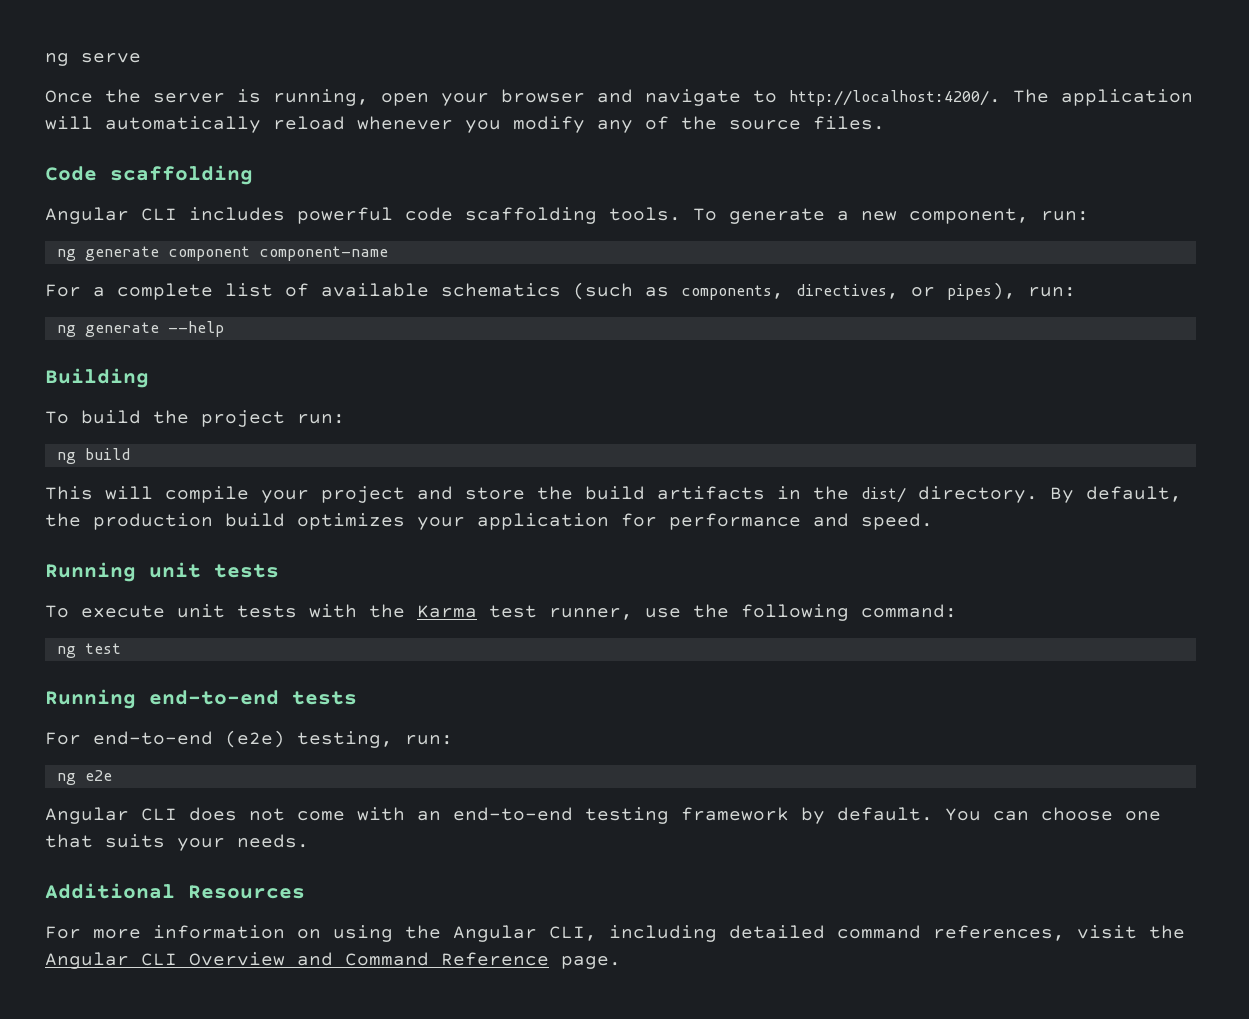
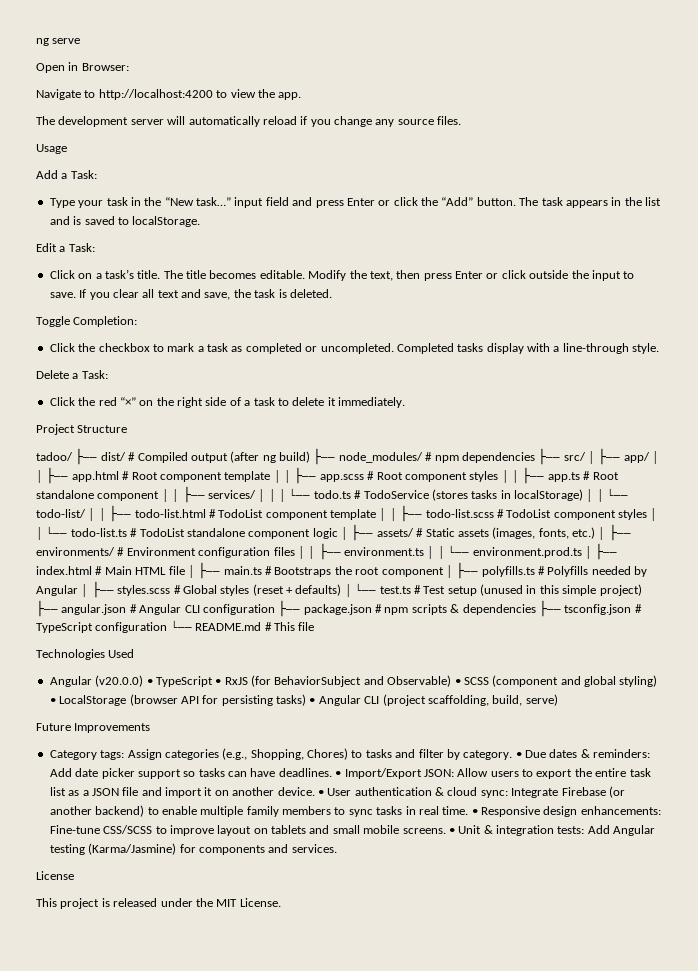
- Once the server is running, open your browser and navigate to http://localhost:4200/. The application will automatically reload whenever you modify any of the source files.
- Code scaffolding
- Angular CLI includes powerful code scaffolding tools. To generate a new component, run:
- ng generate component component-name
- For a complete list of available schematics (such as components, directives, or pipes), run:
- ng generate --help
- Building
- To build the project run:
- ng build
- This will compile your project and store the build artifacts in the dist/ directory. By default, the production build optimizes your application for performance and speed.
- Running unit tests
- To execute unit tests with the Karma test runner, use the following command:
- ng test
- Running end-to-end tests
- For end-to-end (e2e) testing, run:
- ng e2e
- Angular CLI does not come with an end-to-end testing framework by default. You can choose one that suits your needs.
- Additional Resources
- For more information on using the Angular CLI, including detailed command references, visit the Angular CLI Overview and Command Reference page.
+ Open in Browser:
+ Navigate to http://localhost:4200 to view the app.
+ The development server will automatically reload if you change any source files.
+ Usage
+ Add a Task:
+ Type your task in the “New task…” input field and press Enter or click the “Add” button. The task appears in the list and is saved to localStorage.
+ Edit a Task:
+ Click on a task’s title. The title becomes editable. Modify the text, then press Enter or click outside the input to save. If you clear all text and save, the task is deleted.
+ Toggle Completion:
+ Click the checkbox to mark a task as completed or uncompleted. Completed tasks display with a line-through style.
+ Delete a Task:
+ Click the red “×” on the right side of a task to delete it immediately.
+ Project Structure
+ tadoo/ ├── dist/ # Compiled output (after ng build) ├── node_modules/ # npm dependencies ├── src/ │ ├── app/ │ │ ├── app.html # Root component template │ │ ├── app.scss # Root component styles │ │ ├── app.ts # Root standalone component │ │ ├── services/ │ │ │ └── todo.ts # TodoService (stores tasks in localStorage) │ │ └── todo-list/ │ │ ├── todo-list.html # TodoList component template │ │ ├── todo-list.scss # TodoList component styles │ │ └── todo-list.ts # TodoList standalone component logic │ ├── assets/ # Static assets (images, fonts, etc.) │ ├── environments/ # Environment configuration files │ │ ├── environment.ts │ │ └── environment.prod.ts │ ├── index.html # Main HTML file │ ├── main.ts # Bootstraps the root component │ ├── polyfills.ts # Polyfills needed by Angular │ ├── styles.scss # Global styles (reset + defaults) │ └── test.ts # Test setup (unused in this simple project) ├── angular.json # Angular CLI configuration ├── package.json # npm scripts & dependencies ├── tsconfig.json # TypeScript configuration └── README.md # This file
+ Technologies Used
+ Angular (v20.0.0) • TypeScript • RxJS (for BehaviorSubject and Observable) • SCSS (component and global styling) • LocalStorage (browser API for persisting tasks) • Angular CLI (project scaffolding, build, serve)
+ Future Improvements
+ Category tags: Assign categories (e.g., Shopping, Chores) to tasks and filter by category. • Due dates & reminders: Add date picker support so tasks can have deadlines. • Import/Export JSON: Allow users to export the entire task list as a JSON file and import it on another device. • User authentication & cloud sync: Integrate Firebase (or another backend) to enable multiple family members to sync tasks in real time. • Responsive design enhancements: Fine-tune CSS/SCSS to improve layout on tablets and small mobile screens. • Unit & integration tests: Add Angular testing (Karma/Jasmine) for components and services.
+ License
+ This project is released under the MIT License.

